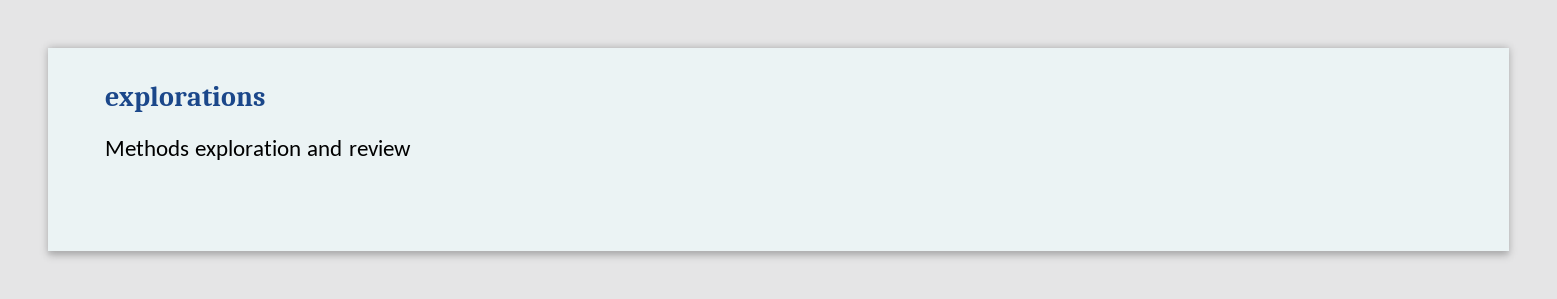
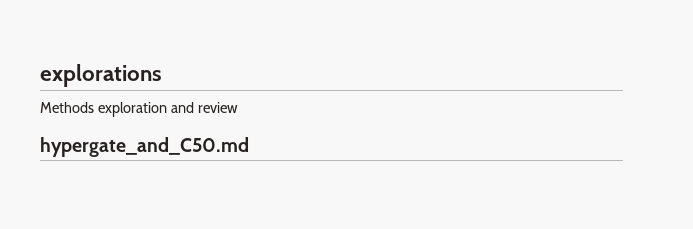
+ hypergate_and_C50.md

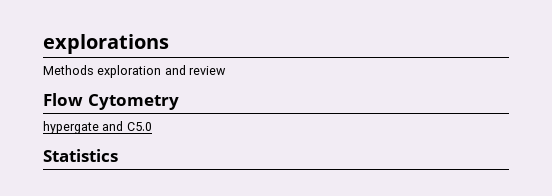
- hypergate_and_C50.md
+ Flow Cytometry
+ hypergate and C5.0
+ Statistics

